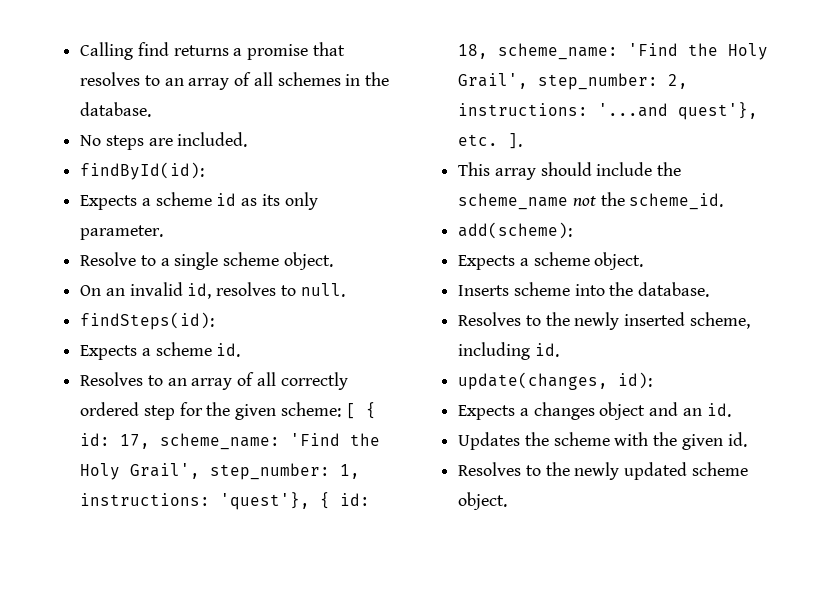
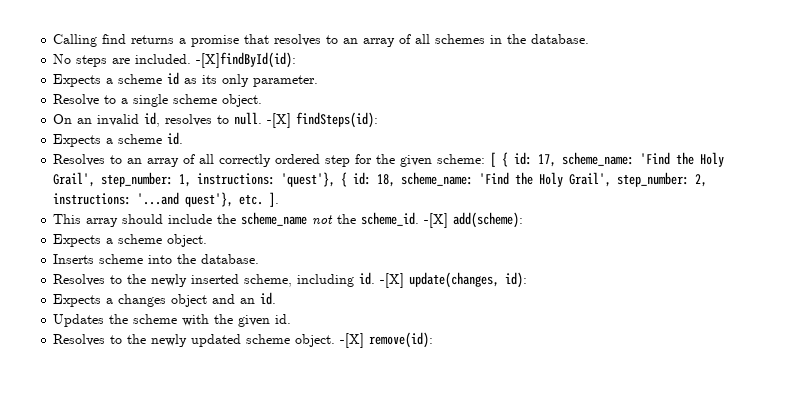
- No steps are included.
- findById(id):
+ No steps are included. -[X]findById(id):
- On an invalid id, resolves to null.
- findSteps(id):
+ On an invalid id, resolves to null. -[X] findSteps(id):
- This array should include the scheme_name not the scheme_id.
- add(scheme):
+ This array should include the scheme_name not the scheme_id. -[X] add(scheme):
- Resolves to the newly inserted scheme, including id.
- update(changes, id):
+ Resolves to the newly inserted scheme, including id. -[X] update(changes, id):
+ -[X] remove(id):

